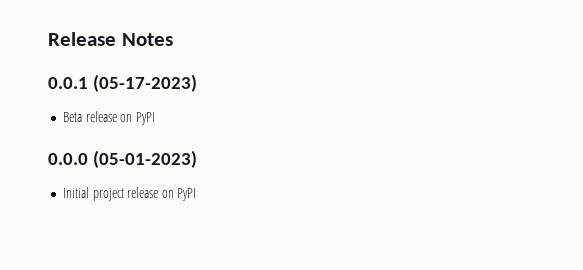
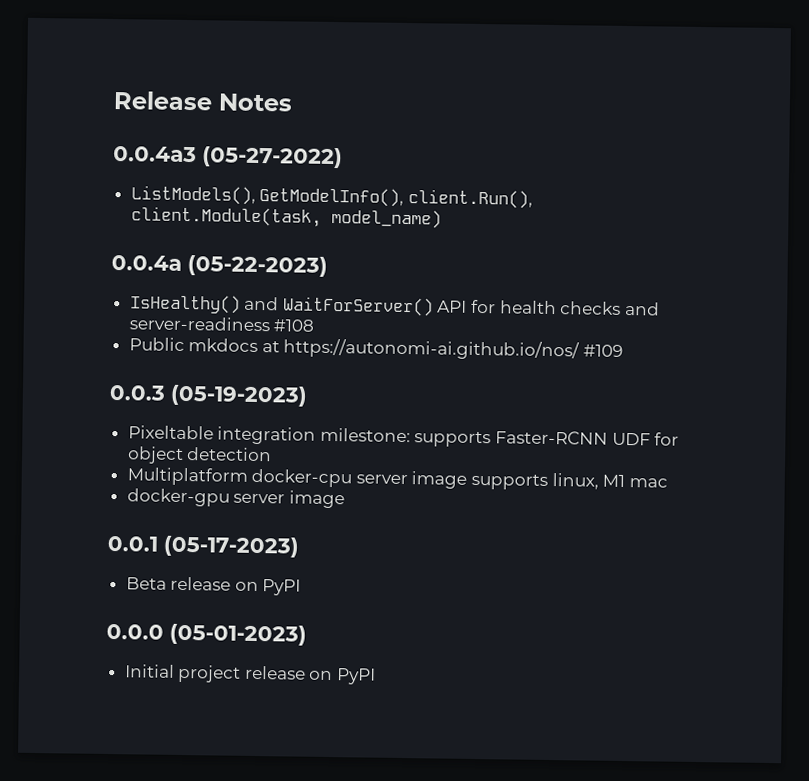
+ 0.0.4a3 (05-27-2022)
+ ListModels(), GetModelInfo(), client.Run(), client.Module(task, model_name)
+ 0.0.4a (05-22-2023)
+ IsHealthy() and WaitForServer() API for health checks and server-readiness #108
+ Public mkdocs at https://autonomi-ai.github.io/nos/ #109
+ 0.0.3 (05-19-2023)
+ Pixeltable integration milestone: supports Faster-RCNN UDF for object detection
+ Multiplatform docker-cpu server image supports linux, M1 mac
+ docker-gpu server image

